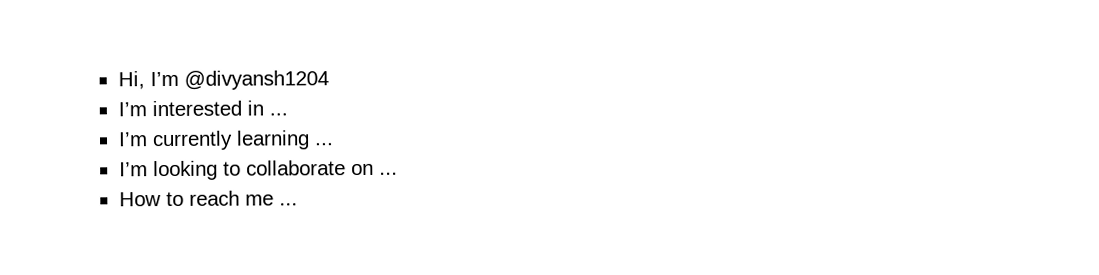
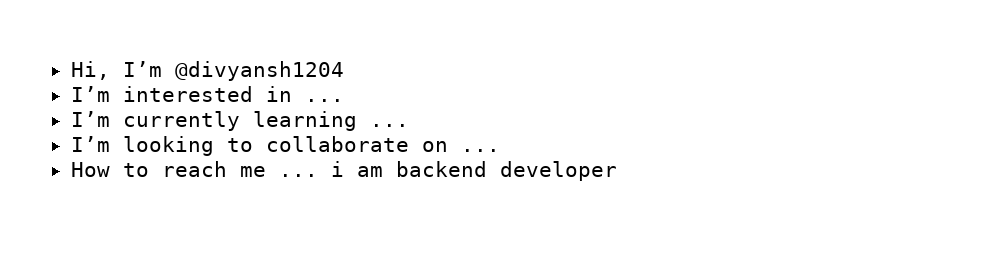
- How to reach me ...
+ How to reach me ... i am backend developer

